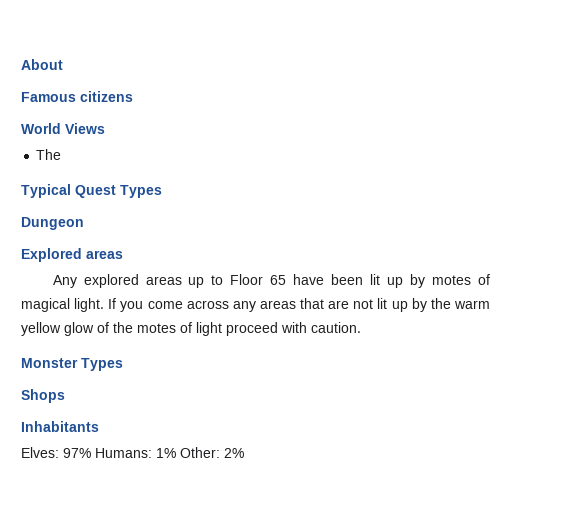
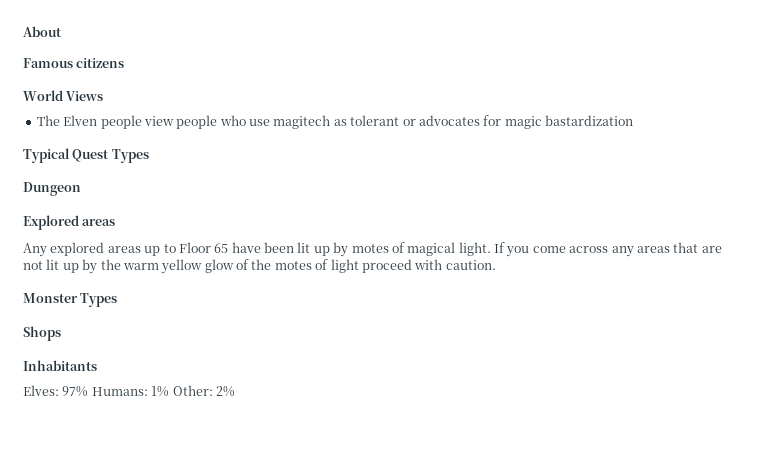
- The
+ The Elven people view people who use magitech as tolerant or advocates for magic bastardization

